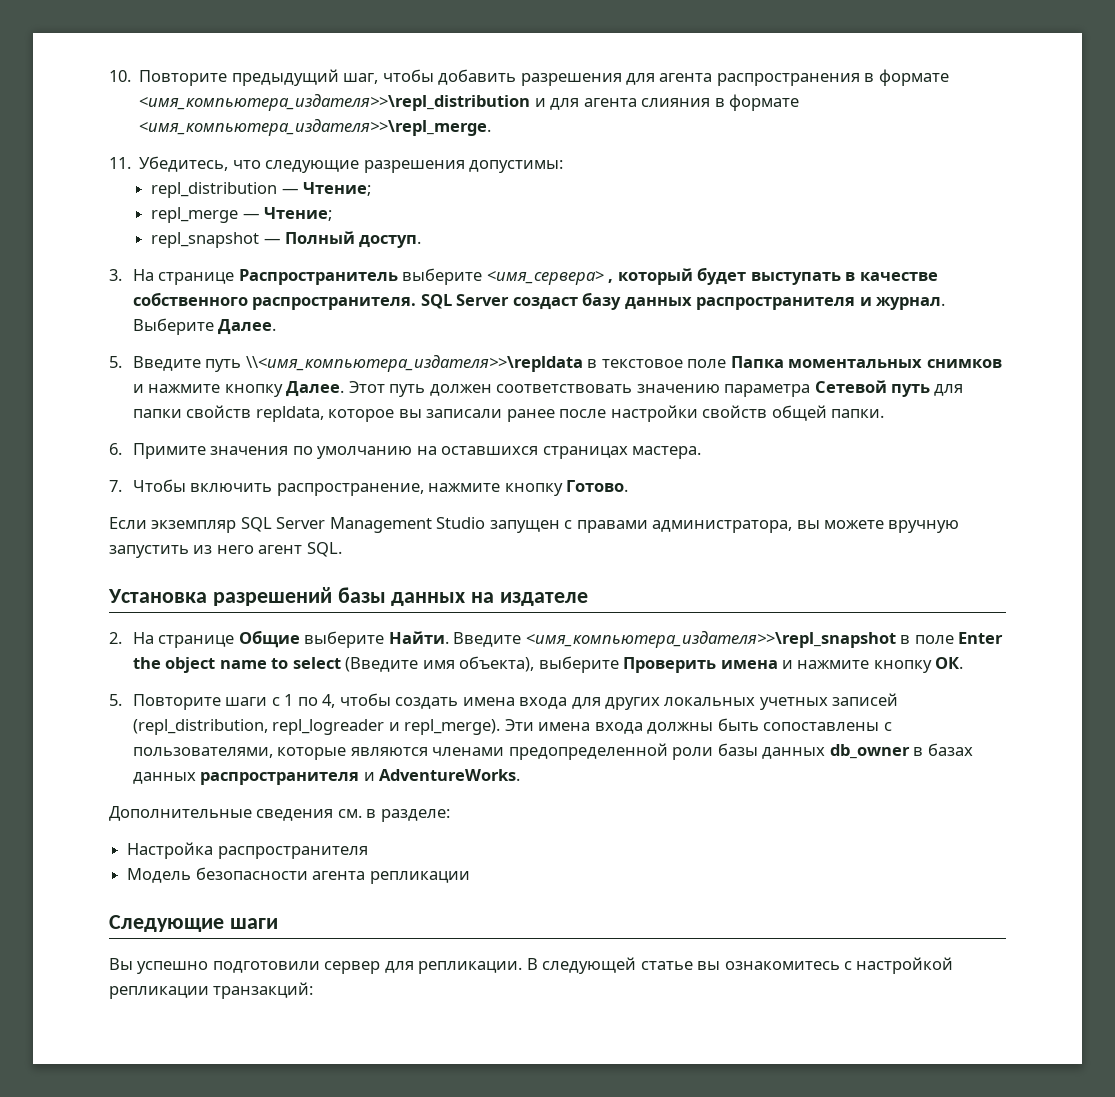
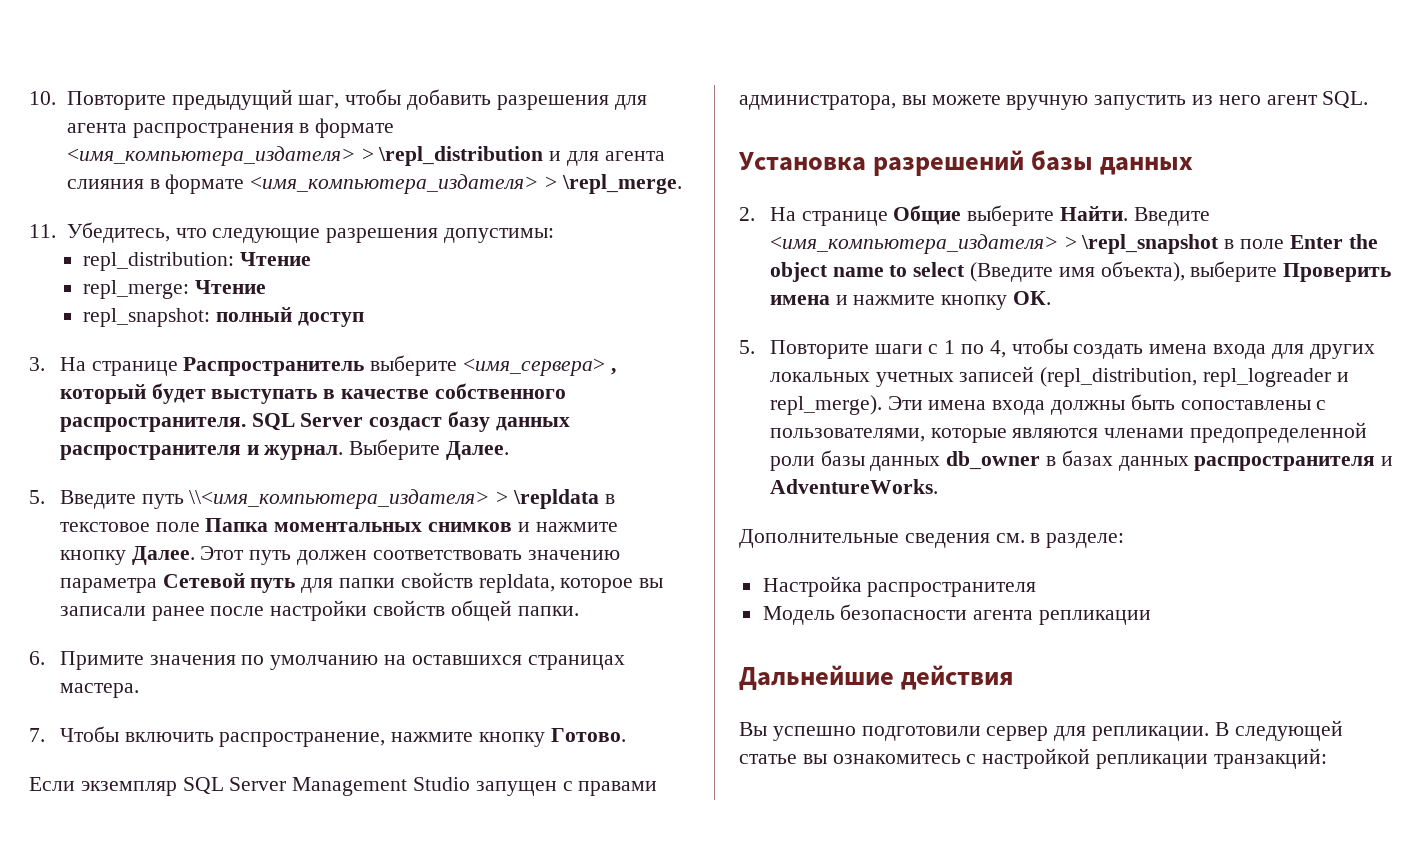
- 10. Повторите предыдущий шаг, чтобы добавить разрешения для агента распространения в формате <имя_компьютера_издателя>>\repl_distribution и для агента слияния в формате <имя_компьютера_издателя>>\repl_merge.
+ 10. Повторите предыдущий шаг, чтобы добавить разрешения для агента распространения в формате <имя_компьютера_издателя> > \repl_distribution и для агента слияния в формате <имя_компьютера_издателя> > \repl_merge.
- repl_distribution — Чтение;
- repl_merge — Чтение;
- repl_snapshot — Полный доступ.
+ repl_distribution: Чтение
+ repl_merge: Чтение
+ repl_snapshot: полный доступ
- 5. Введите путь \\<имя_компьютера_издателя>>\repldata в текстовое поле Папка моментальных снимков и нажмите кнопку Далее.
+ 5. Введите путь \\<имя_компьютера_издателя> > \repldata в текстовое поле Папка моментальных снимков и нажмите кнопку Далее.
- Установка разрешений базы данных на издателе
+ Установка разрешений базы данных
- Введите <имя_компьютера_издателя>>\repl_snapshot в поле Enter the object name to select (Введите имя объекта), выберите Проверить имена и нажмите кнопку ОК.
+ Введите <имя_компьютера_издателя> > \repl_snapshot в поле Enter the object name to select (Введите имя объекта), выберите Проверить имена и нажмите кнопку ОК.
- Следующие шаги
+ Дальнейшие действия

